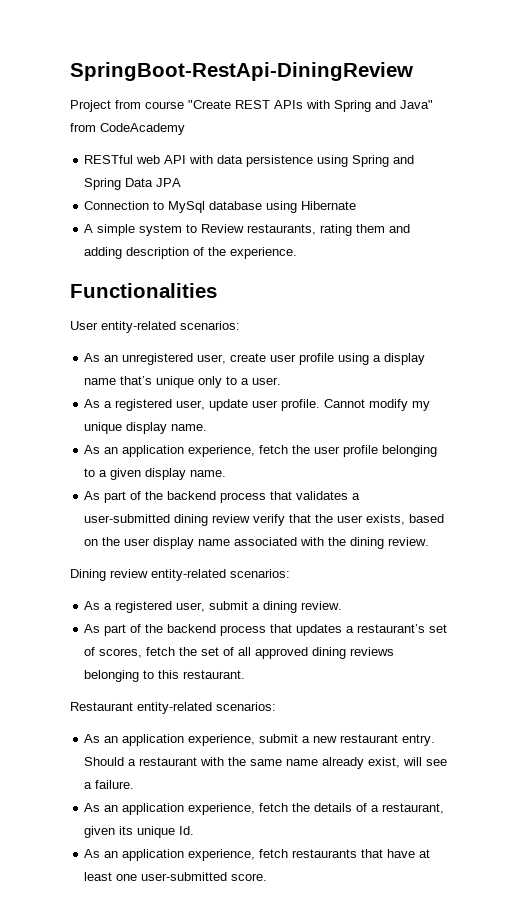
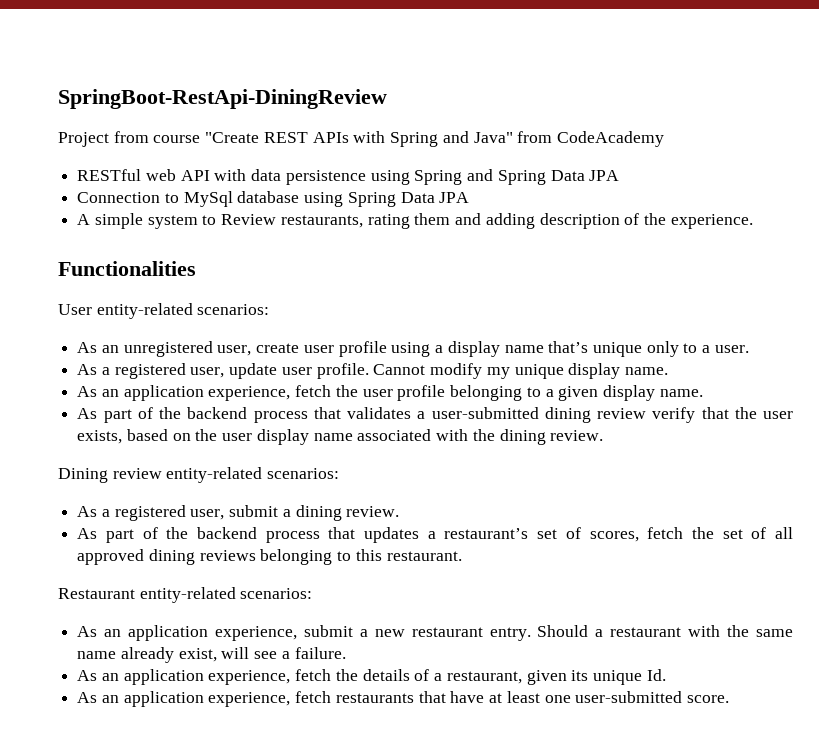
- Connection to MySql database using Hibernate
+ Connection to MySql database using Spring Data JPA

